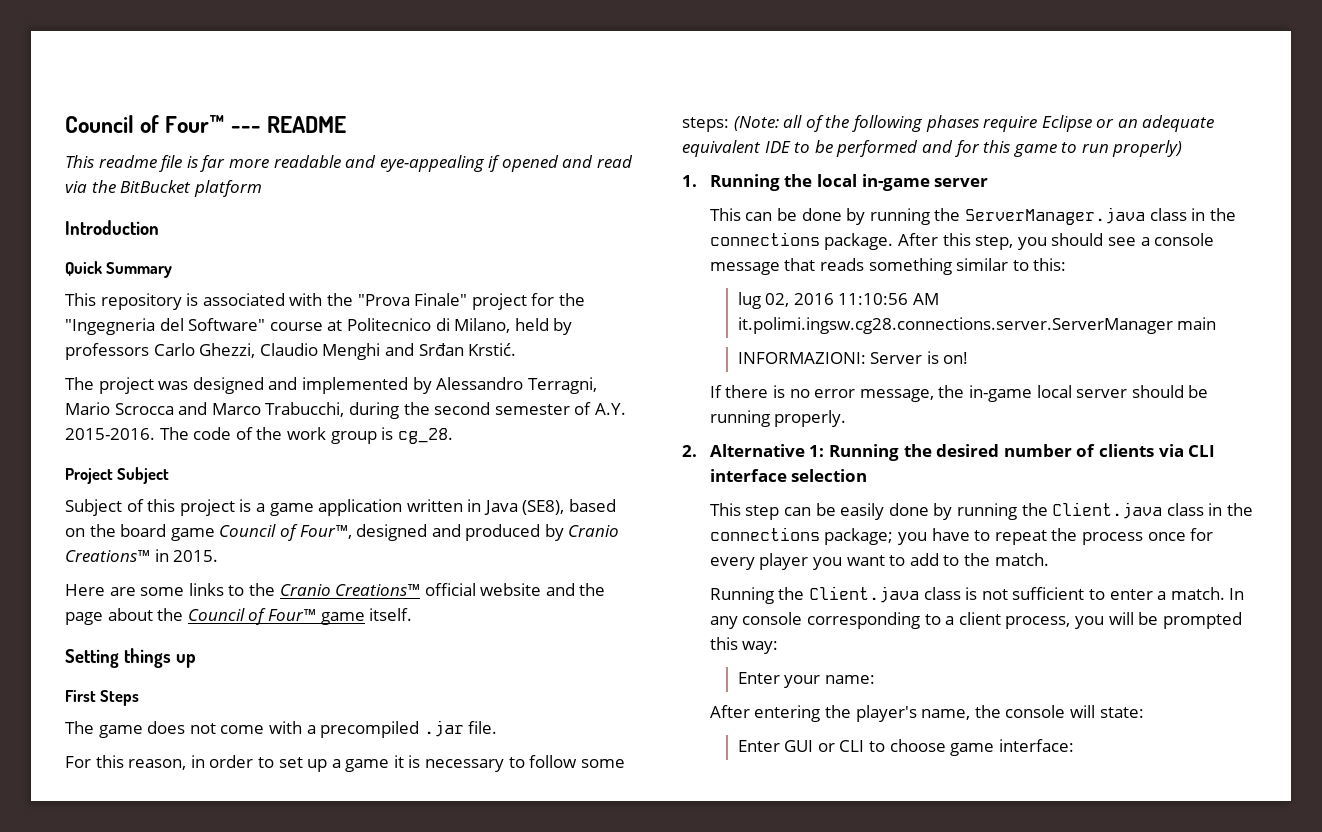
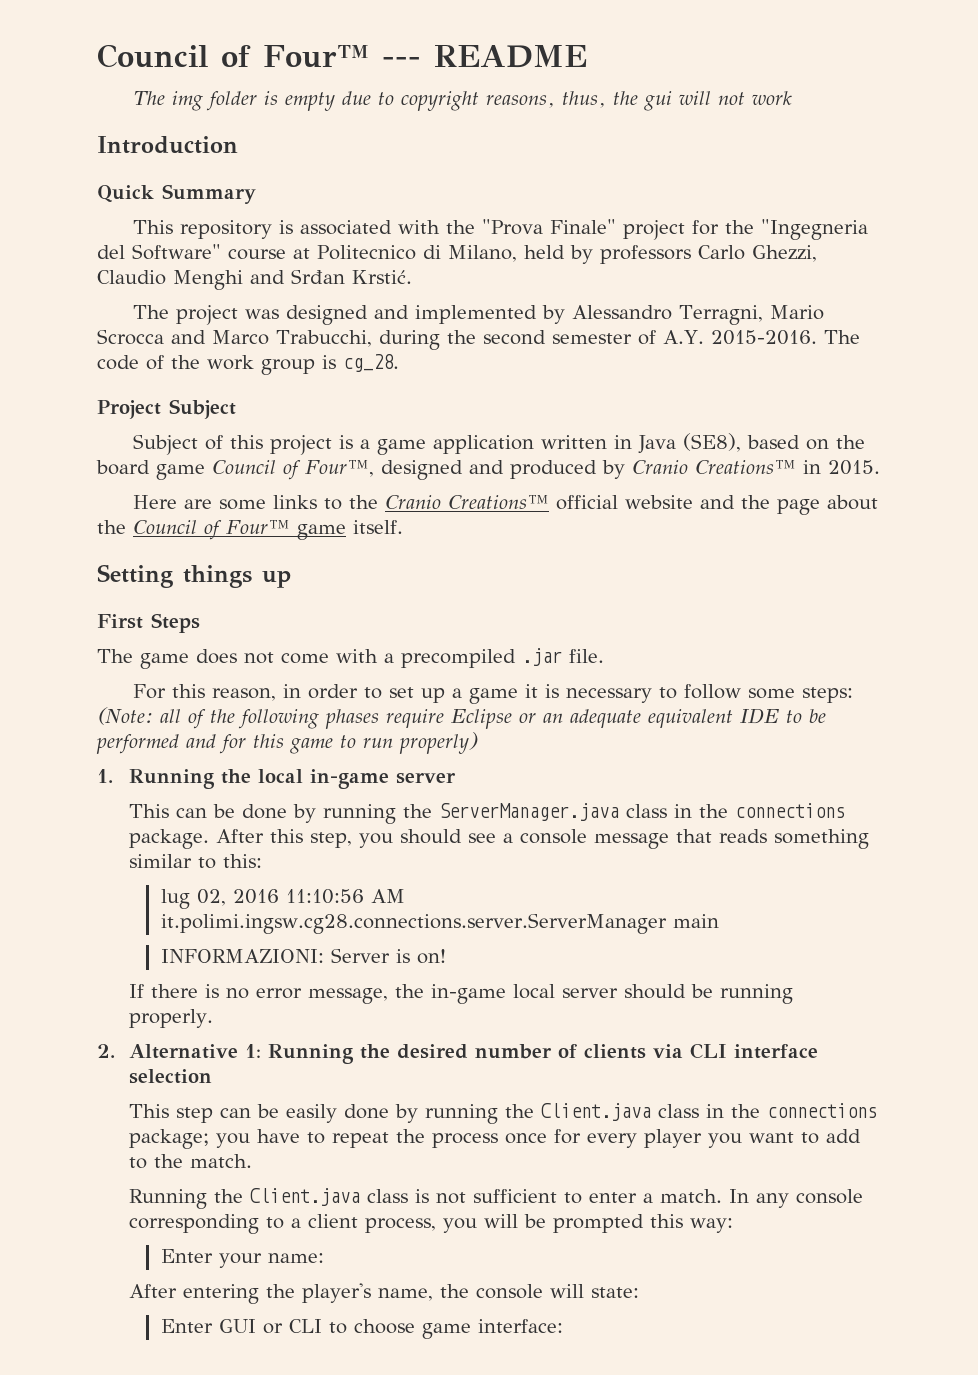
- This readme file is far more readable and eye-appealing if opened and read via the BitBucket platform
+ The img folder is empty due to copyright reasons, thus, the gui will not work

